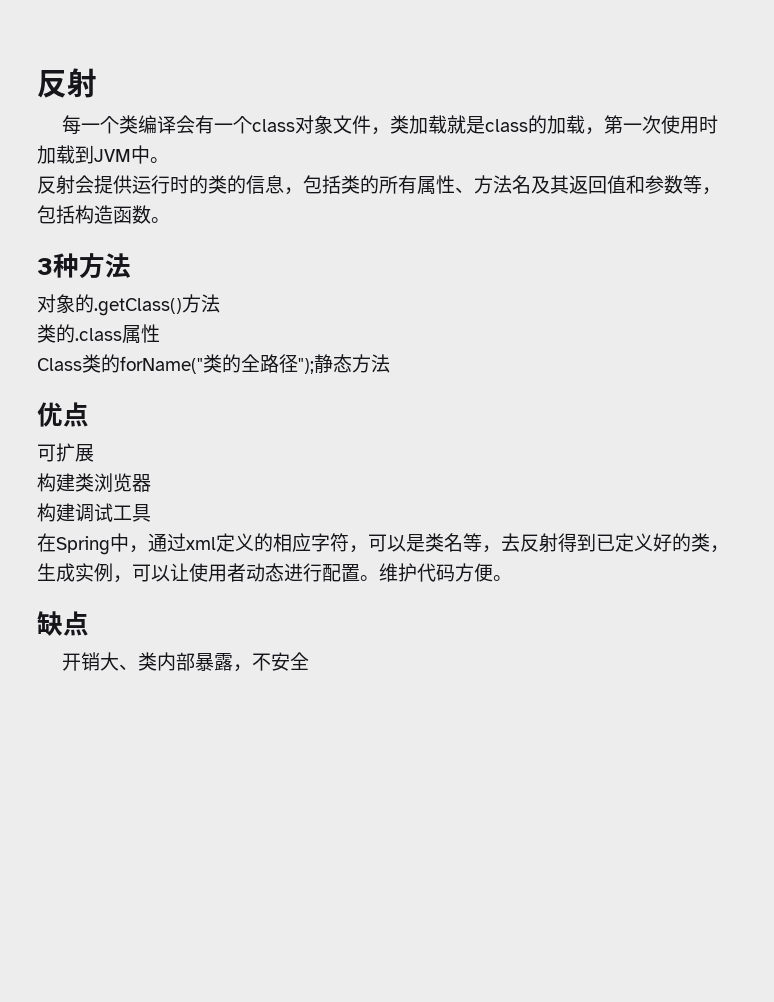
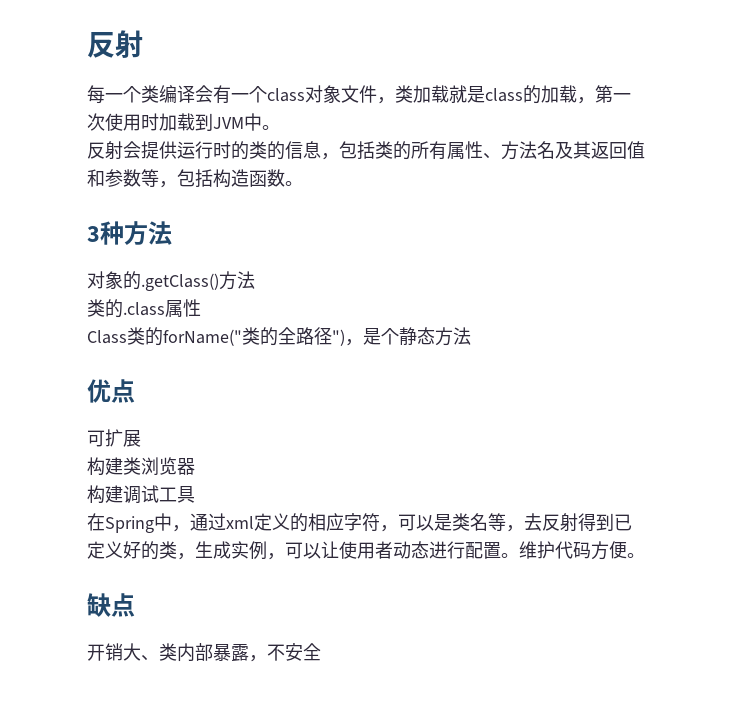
- Class类的forName("类的全路径");静态方法
+ Class类的forName("类的全路径")，是个静态方法

